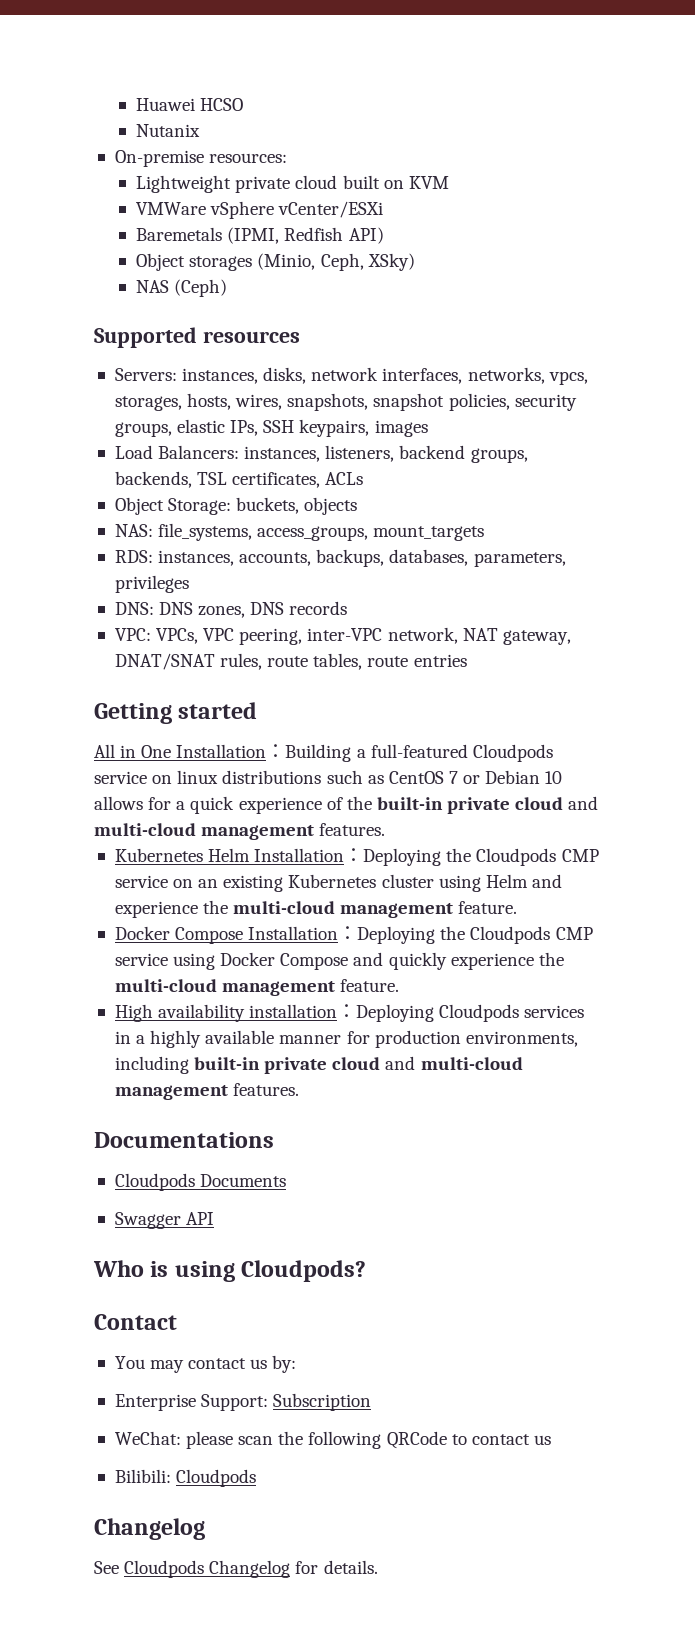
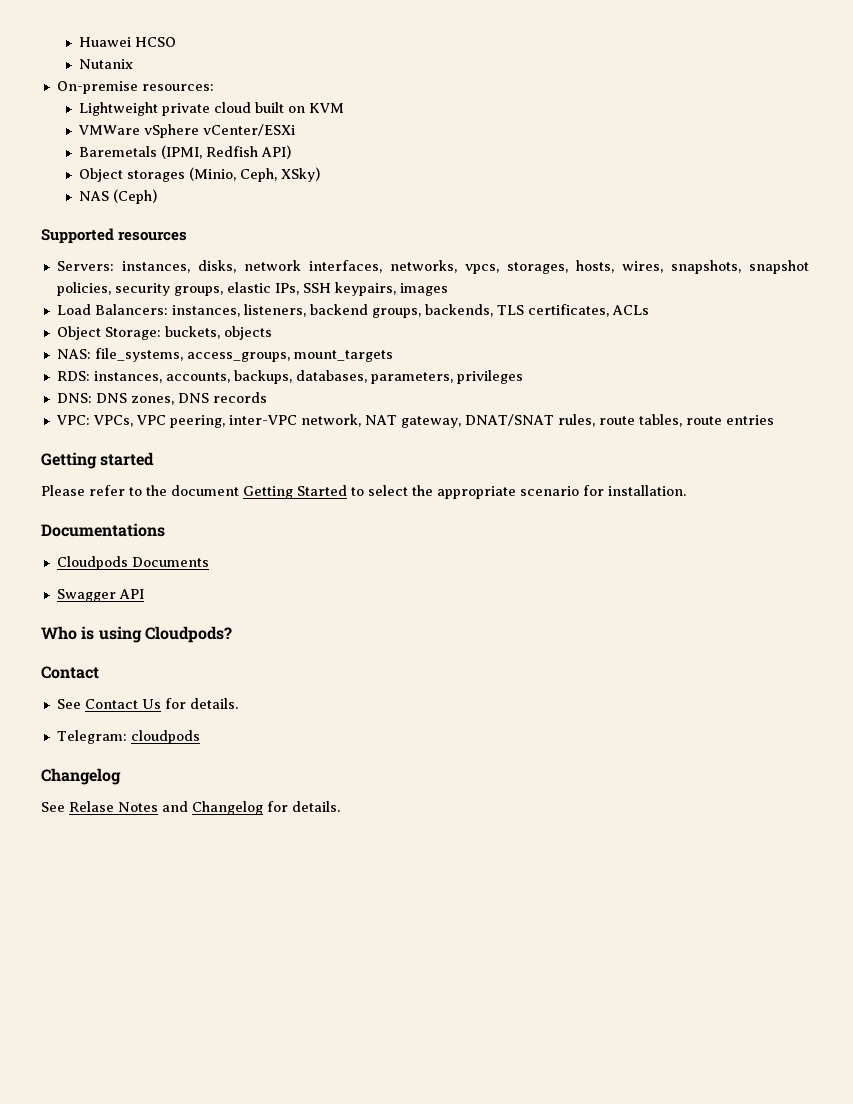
- Load Balancers: instances, listeners, backend groups, backends, TSL certificates, ACLs
+ Load Balancers: instances, listeners, backend groups, backends, TLS certificates, ACLs
- All in One Installation：Building a full-featured Cloudpods service on linux distributions such as CentOS 7 or Debian 10 allows for a quick experience of the built-in private cloud and multi-cloud management features.
- Kubernetes Helm Installation：Deploying the Cloudpods CMP service on an existing Kubernetes cluster using Helm and experience the multi-cloud management feature.
- Docker Compose Installation：Deploying the Cloudpods CMP service using Docker Compose and quickly experience the multi-cloud management feature.
- High availability installation：Deploying Cloudpods services in a highly available manner for production environments, including built-in private cloud and multi-cloud management features.
+ Please refer to the document Getting Started to select the appropriate scenario for installation.
- You may contact us by:
- Enterprise Support: Subscription
- WeChat: please scan the following QRCode to contact us
- Bilibili: Cloudpods
+ See Contact Us for details.
+ Telegram: cloudpods
- See Cloudpods Changelog for details.
+ See Relase Notes and Changelog for details.

